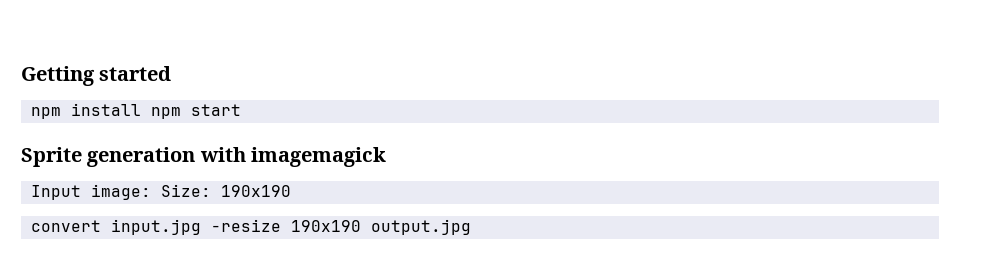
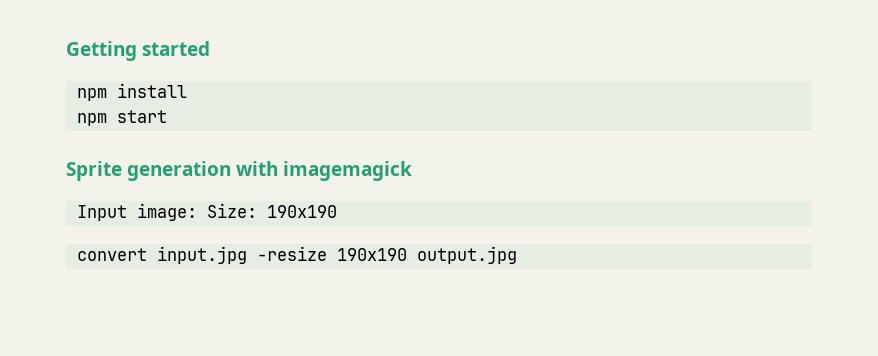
- npm install npm start
+ npm install
+ npm start

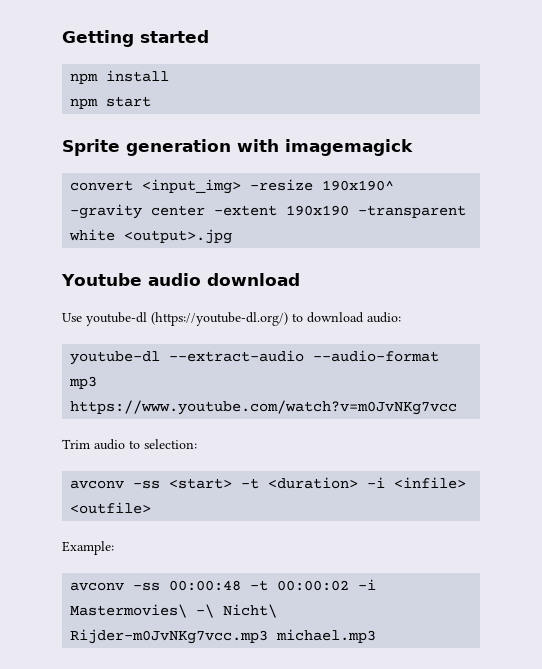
- Input image: Size: 190x190
- convert input.jpg -resize 190x190 output.jpg
+ convert <input_img> -resize 190x190^ -gravity center -extent 190x190 -transparent white <output>.jpg
+ Youtube audio download
+ Use youtube-dl (https://youtube-dl.org/) to download audio:
+ youtube-dl --extract-audio --audio-format mp3 https://www.youtube.com/watch?v=m0JvNKg7vcc
+ Trim audio to selection:
+ avconv -ss <start> -t <duration> -i <infile> <outfile>
+ Example:
+ avconv -ss 00:00:48 -t 00:00:02 -i Mastermovies\ -\ Nicht\ Rijder-m0JvNKg7vcc.mp3 michael.mp3

